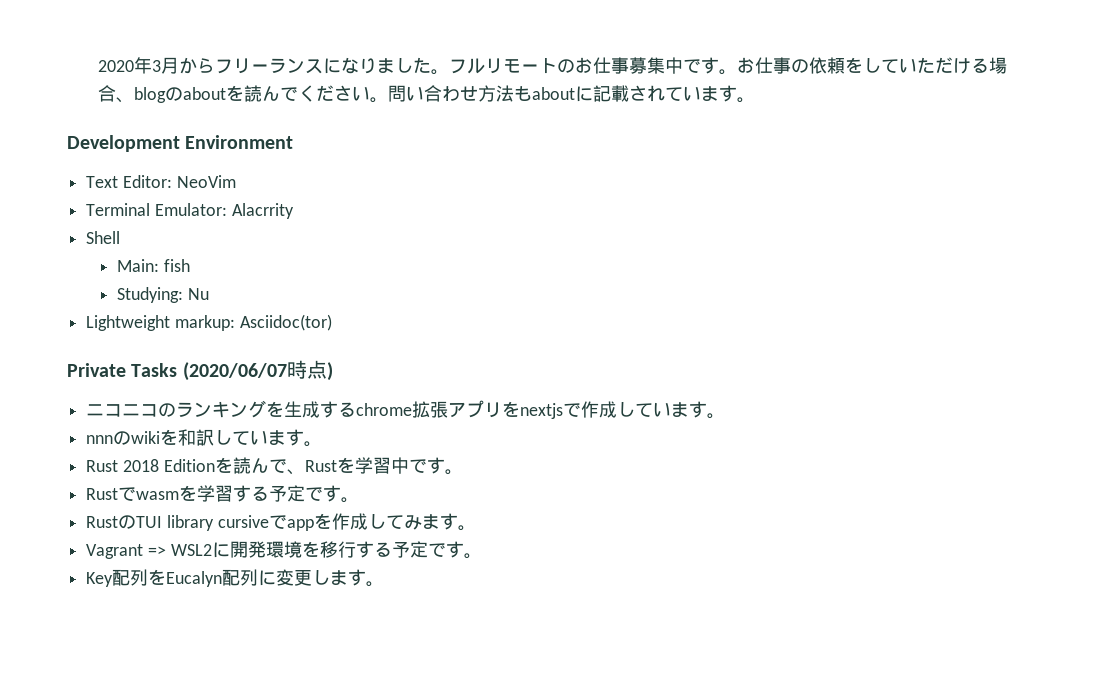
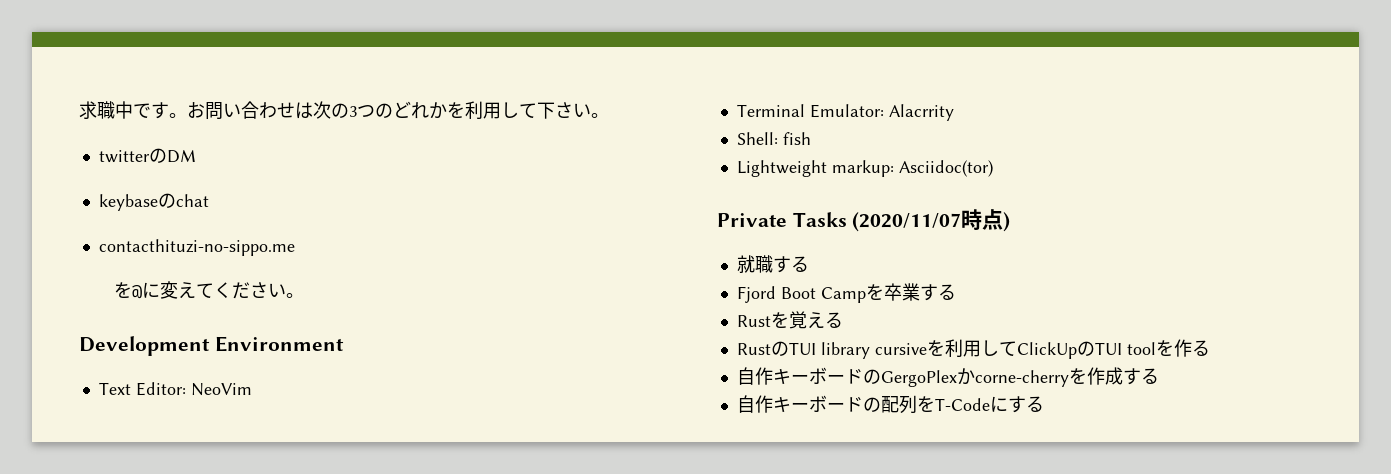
- 2020年3月からフリーランスになりました。フルリモートのお仕事募集中です。お仕事の依頼をしていただける場合、blogのaboutを読んでください。問い合わせ方法もaboutに記載されています。
+ 求職中です。お問い合わせは次の3つのどれかを利用して下さい。
+ twitterのDM
+ keybaseのchat
+ contacthituzi-no-sippo.me
+ を@に変えてください。
- Shell
- Main: fish
+ Shell: fish
- Studying: Nu
- Private Tasks (2020/06/07時点)
+ Private Tasks (2020/11/07時点)
- ニコニコのランキングを生成するchrome拡張アプリをnextjsで作成しています。
- nnnのwikiを和訳しています。
- Rust 2018 Editionを読んで、Rustを学習中です。
- Rustでwasmを学習する予定です。
+ 就職する
+ Fjord Boot Campを卒業する
+ Rustを覚える
- RustのTUI library cursiveでappを作成してみます。
- Vagrant => WSL2に開発環境を移行する予定です。
- Key配列をEucalyn配列に変更します。
+ RustのTUI library cursiveを利用してClickUpのTUI toolを作る
+ 自作キーボードのGergoPlexかcorne-cherryを作成する
+ 自作キーボードの配列をT-Codeにする

